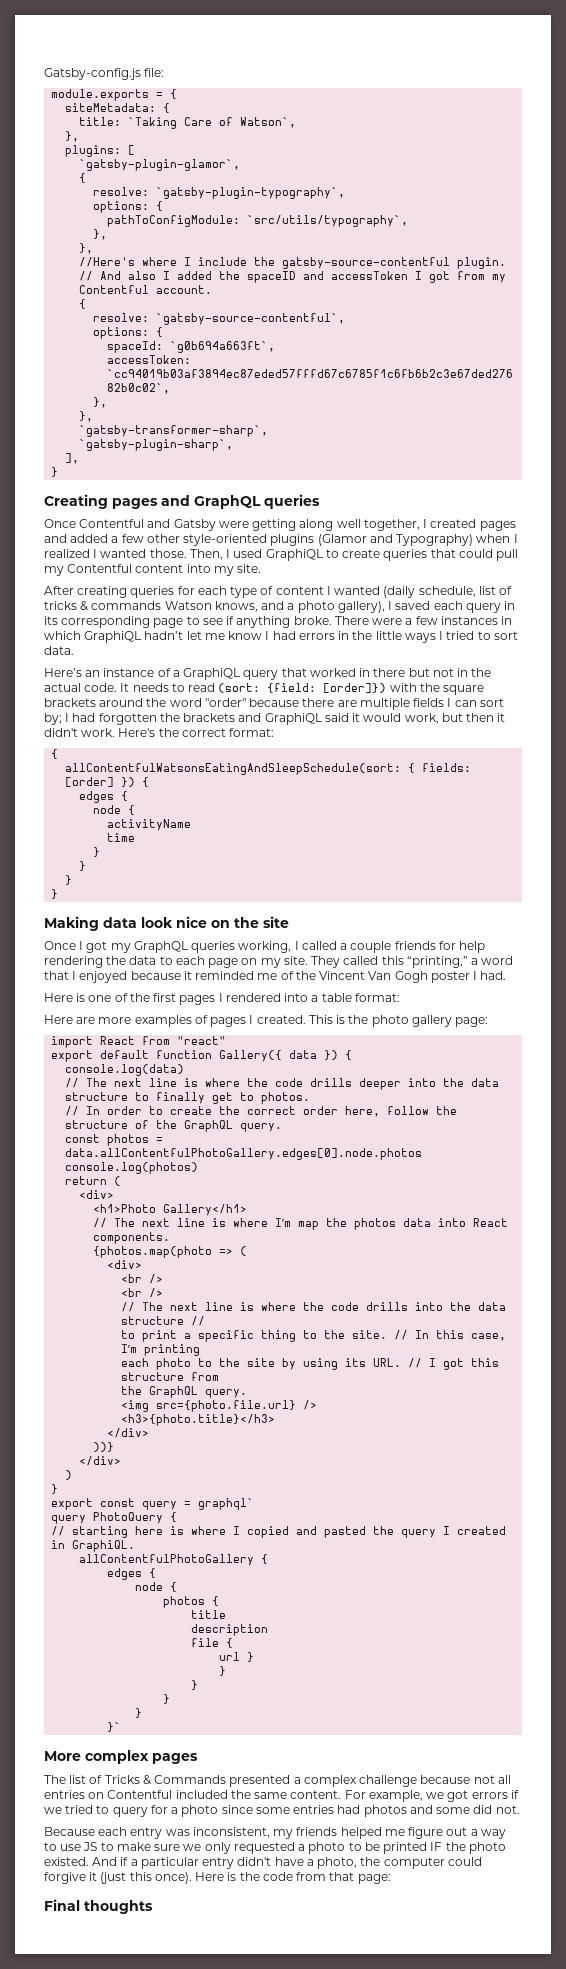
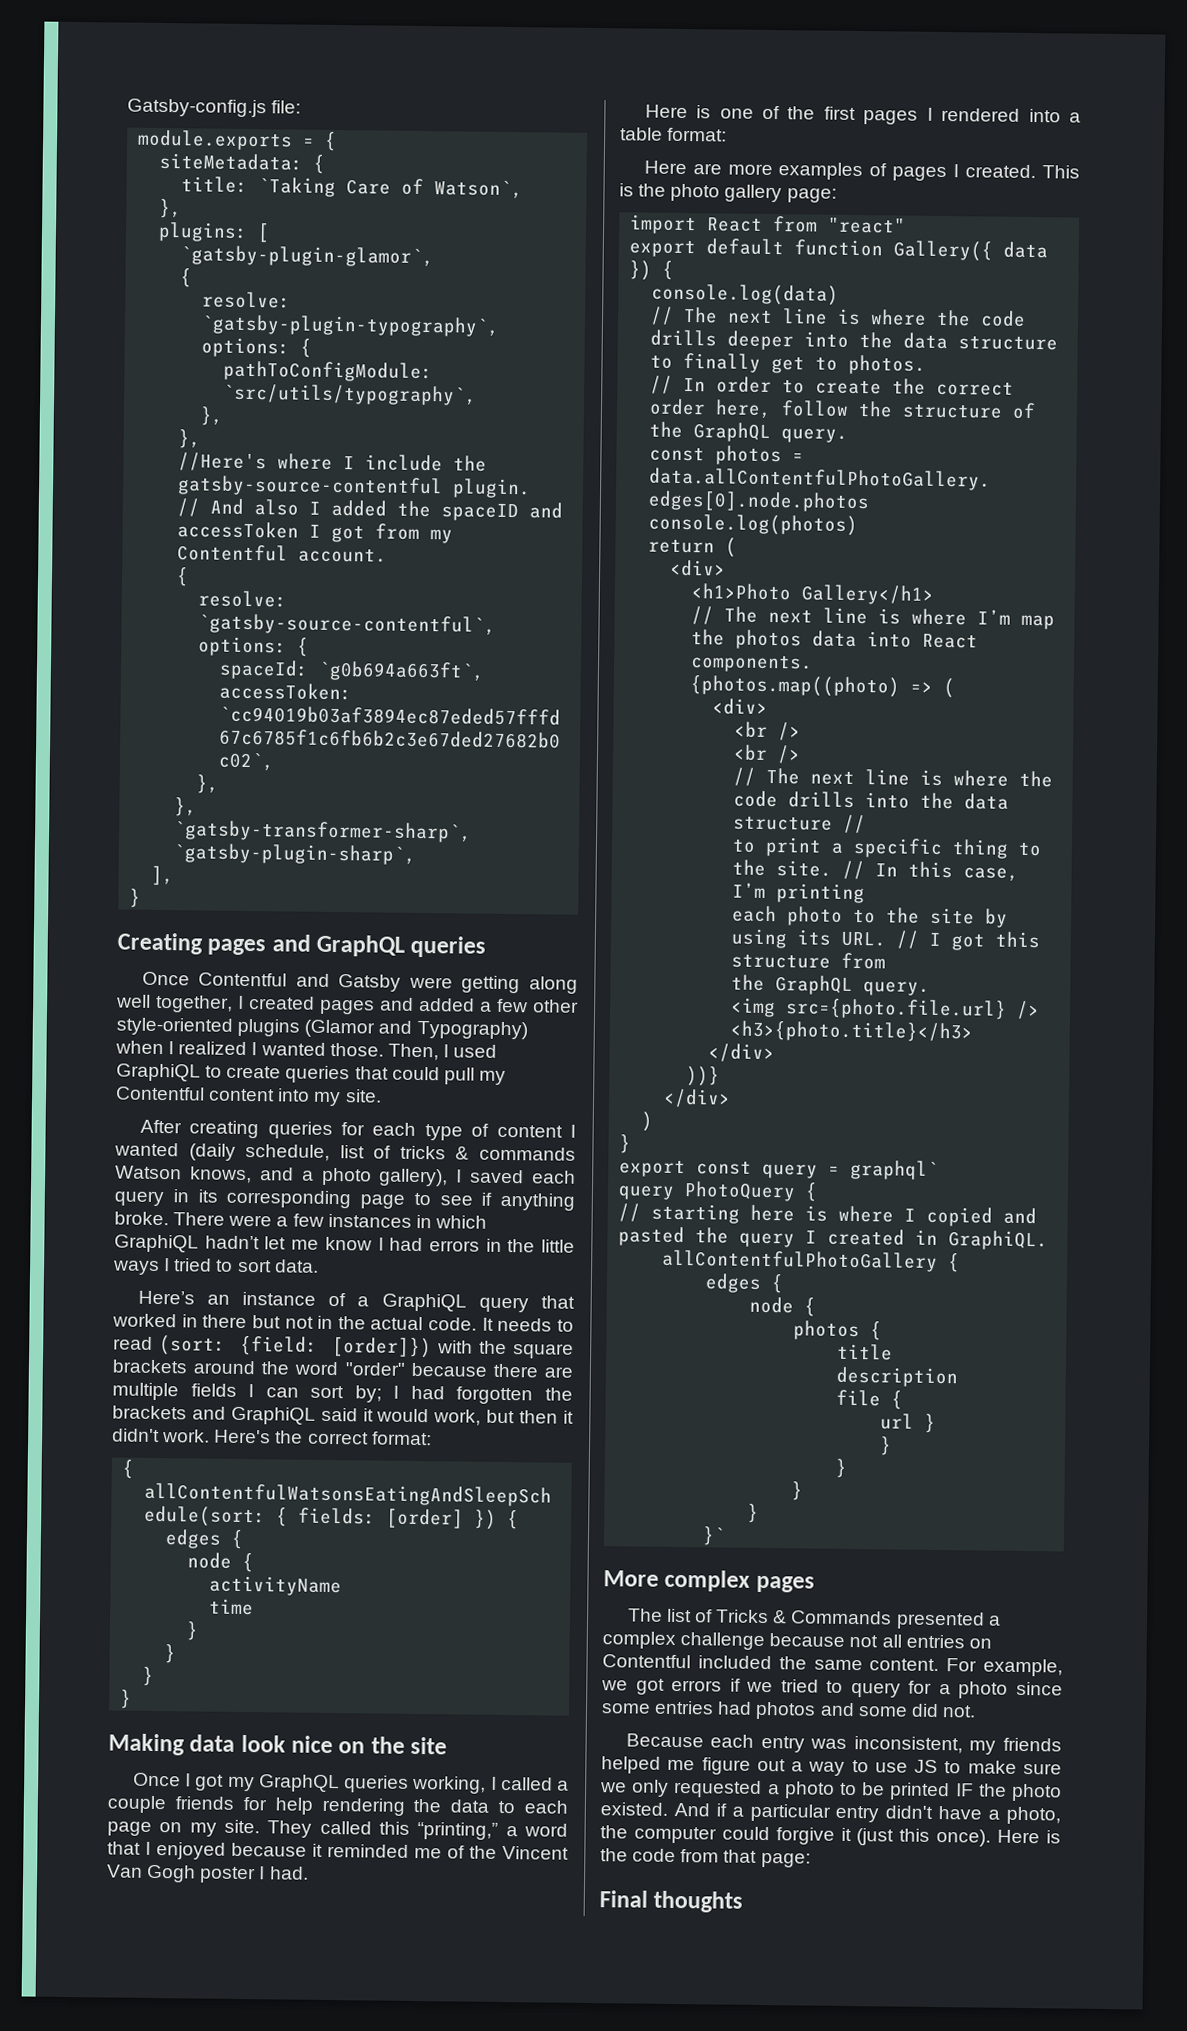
- {photos.map(photo => (
+ {photos.map((photo) => (

